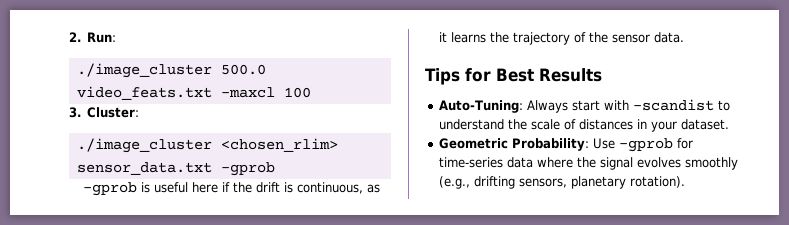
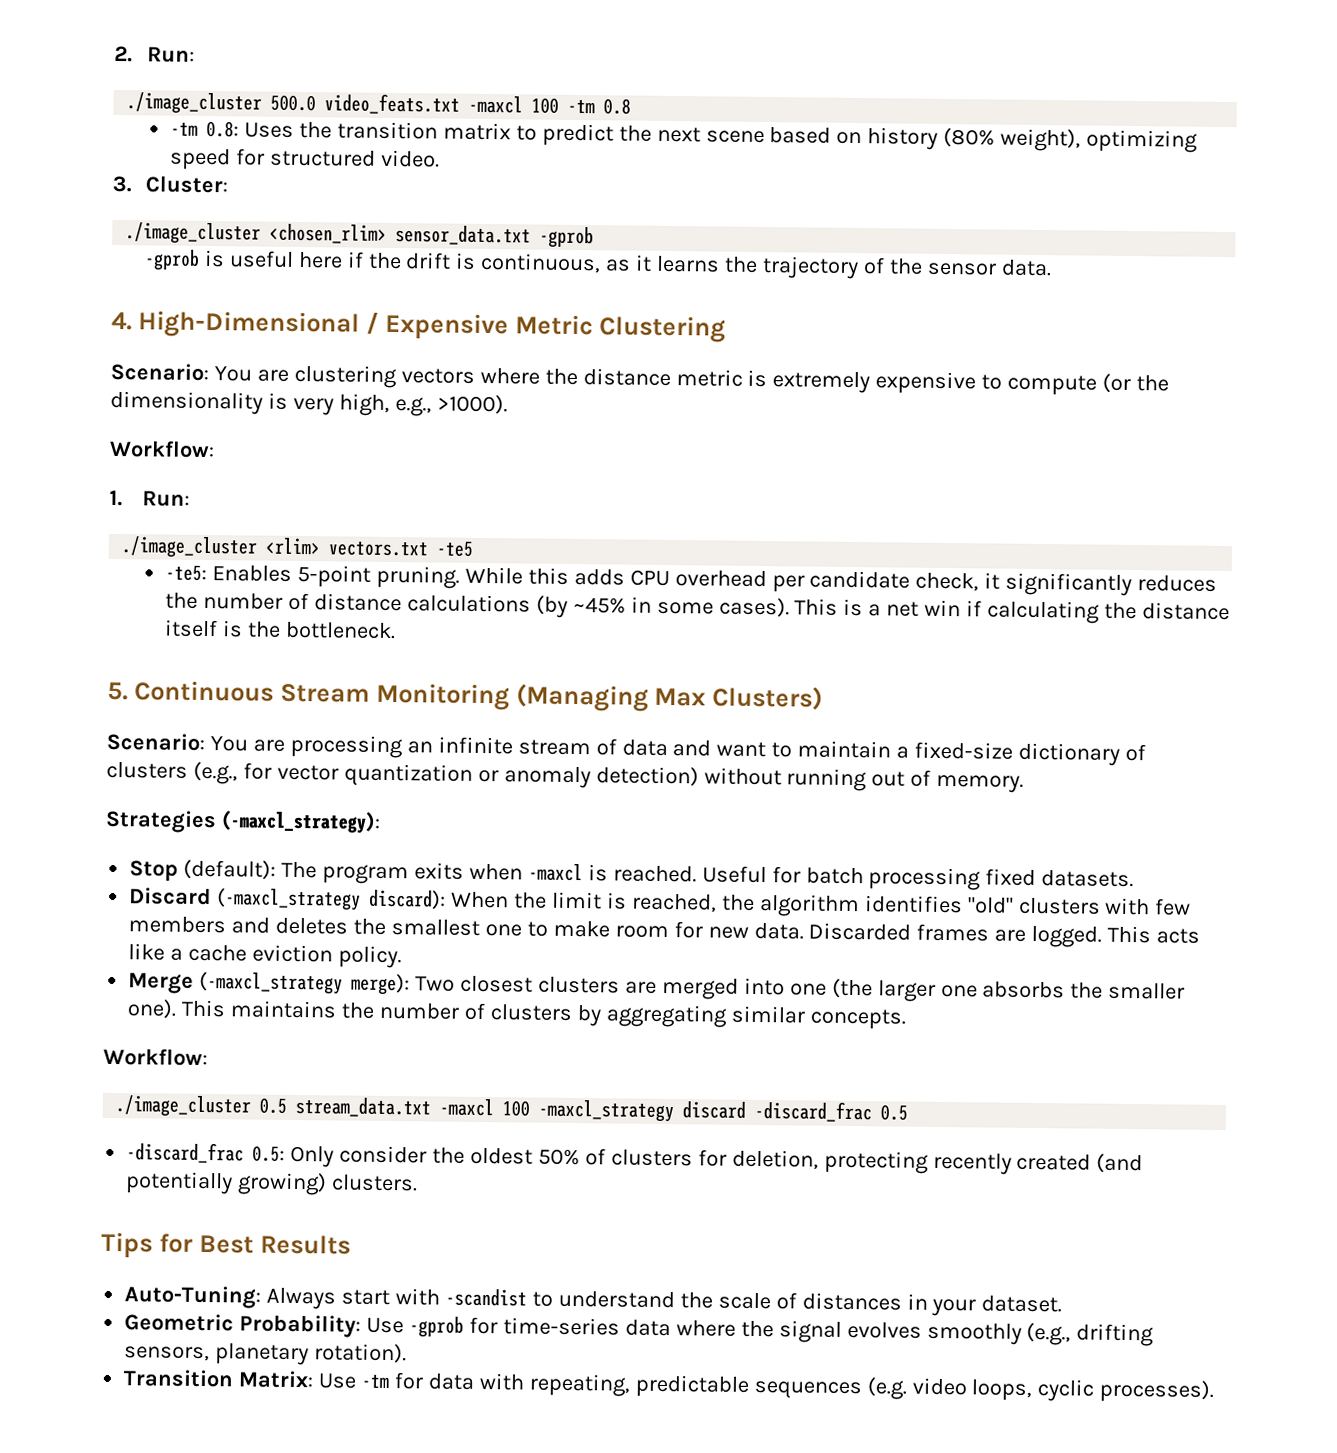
- ./image_cluster 500.0 video_feats.txt -maxcl 100
+ ./image_cluster 500.0 video_feats.txt -maxcl 100 -tm 0.8
+ -tm 0.8: Uses the transition matrix to predict the next scene based on history (80% weight), optimizing speed for structured video.
+ 4. High-Dimensional / Expensive Metric Clustering
+ Scenario: You are clustering vectors where the distance metric is extremely expensive to compute (or the dimensionality is very high, e.g., >1000).
+ Workflow:
+ 1. Run:
+ ./image_cluster <rlim> vectors.txt -te5
+ -te5: Enables 5-point pruning. While this adds CPU overhead per candidate check, it significantly reduces the number of distance calculations (by ~45% in some cases). This is a net win if calculating the distance itself is the bottleneck.
+ 5. Continuous Stream Monitoring (Managing Max Clusters)
+ Scenario: You are processing an infinite stream of data and want to maintain a fixed-size dictionary of clusters (e.g., for vector quantization or anomaly detection) without running out of memory.
+ Strategies (-maxcl_strategy):
+ Stop (default): The program exits when -maxcl is reached. Useful for batch processing fixed datasets.
+ Discard (-maxcl_strategy discard): When the limit is reached, the algorithm identifies "old" clusters with few members and deletes the smallest one to make room for new data. Discarded frames are logged. This acts like a cache eviction policy.
+ Merge (-maxcl_strategy merge): Two closest clusters are merged into one (the larger one absorbs the smaller one). This maintains the number of clusters by aggregating similar concepts.
+ Workflow:
+ ./image_cluster 0.5 stream_data.txt -maxcl 100 -maxcl_strategy discard -discard_frac 0.5
+ -discard_frac 0.5: Only consider the oldest 50% of clusters for deletion, protecting recently created (and potentially growing) clusters.
+ Transition Matrix: Use -tm for data with repeating, predictable sequences (e.g. video loops, cyclic processes).

